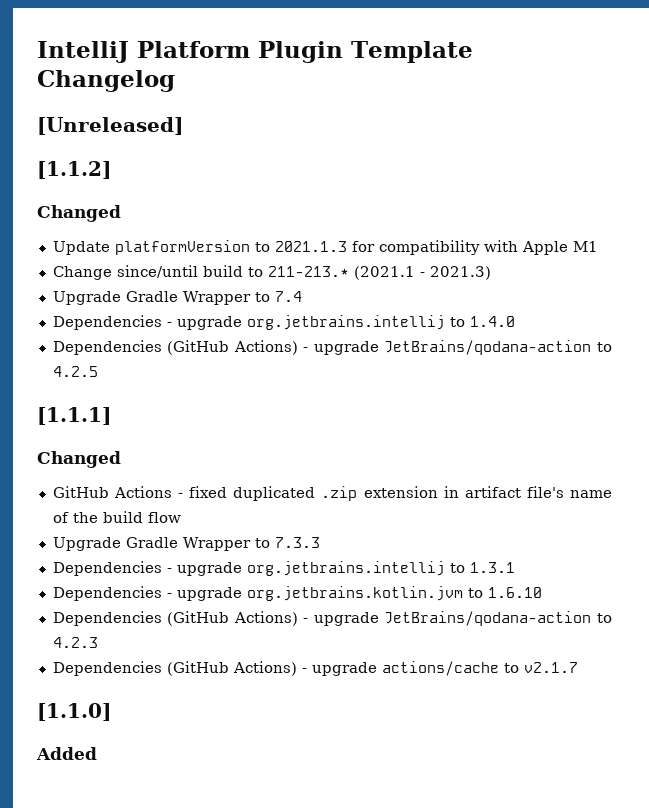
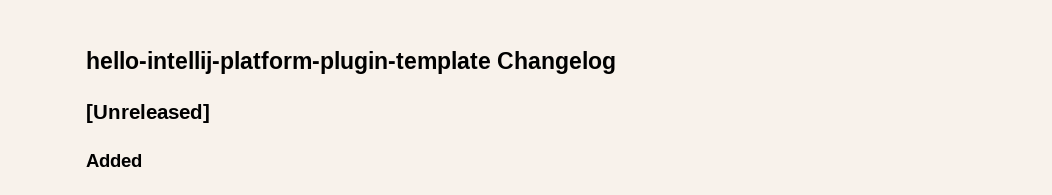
- IntelliJ Platform Plugin Template Changelog
+ hello-intellij-platform-plugin-template Changelog
  [Unreleased]
- [1.1.2]
- Changed
- Update platformVersion to 2021.1.3 for compatibility with Apple M1
- Change since/until build to 211-213.* (2021.1 - 2021.3)
- Upgrade Gradle Wrapper to 7.4
- Dependencies - upgrade org.jetbrains.intellij to 1.4.0
- Dependencies (GitHub Actions) - upgrade JetBrains/qodana-action to 4.2.5
- [1.1.1]
- Changed
- GitHub Actions - fixed duplicated .zip extension in artifact file's name of the build flow
- Upgrade Gradle Wrapper to 7.3.3
- Dependencies - upgrade org.jetbrains.intellij to 1.3.1
- Dependencies - upgrade org.jetbrains.kotlin.jvm to 1.6.10
- Dependencies (GitHub Actions) - upgrade JetBrains/qodana-action to 4.2.3
- Dependencies (GitHub Actions) - upgrade actions/cache to v2.1.7
- [1.1.0]

